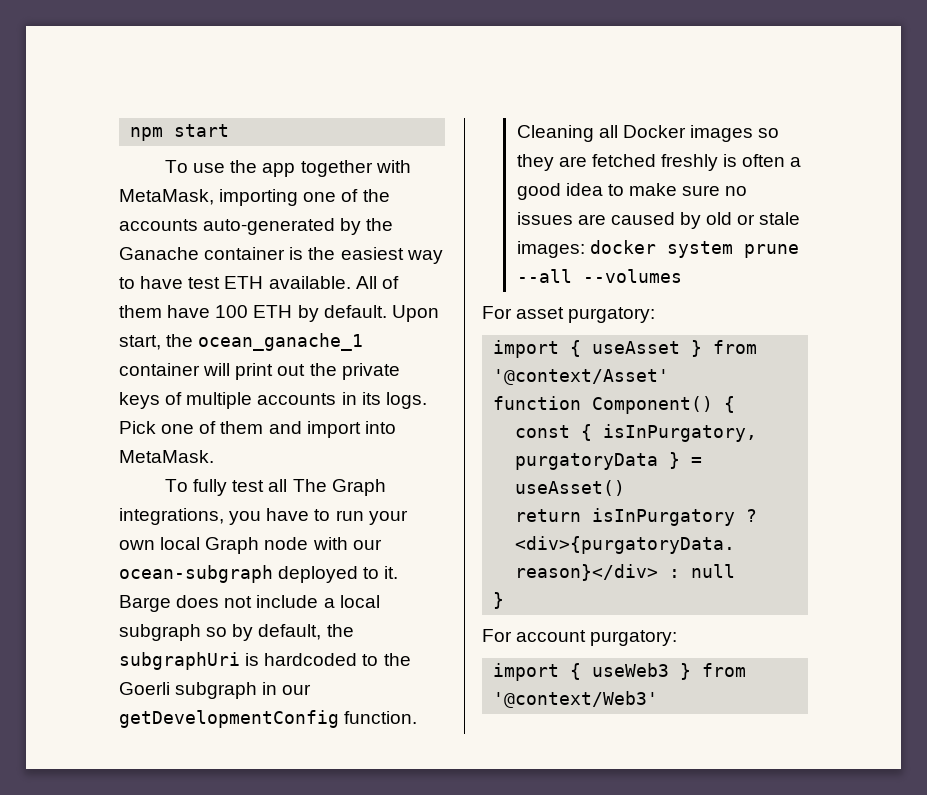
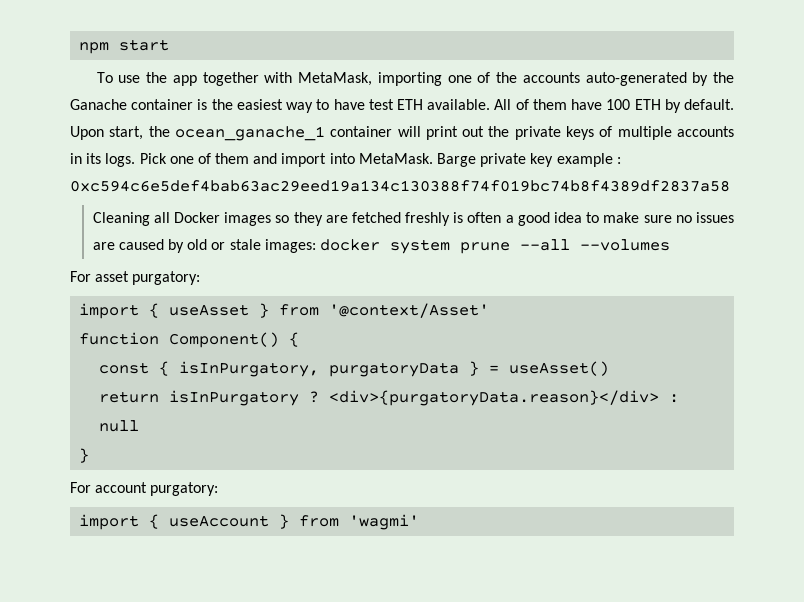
- Pick one of them and import into MetaMask.
- To fully test all The Graph integrations, you have to run your own local Graph node with our ocean-subgraph deployed to it. Barge does not include a local subgraph so by default, the subgraphUri is hardcoded to the Goerli subgraph in our getDevelopmentConfig function.
+ Pick one of them and import into MetaMask. Barge private key example : 0xc594c6e5def4bab63ac29eed19a134c130388f74f019bc74b8f4389df2837a58
- import { useWeb3 } from '@context/Web3'
+ import { useAccount } from 'wagmi'

